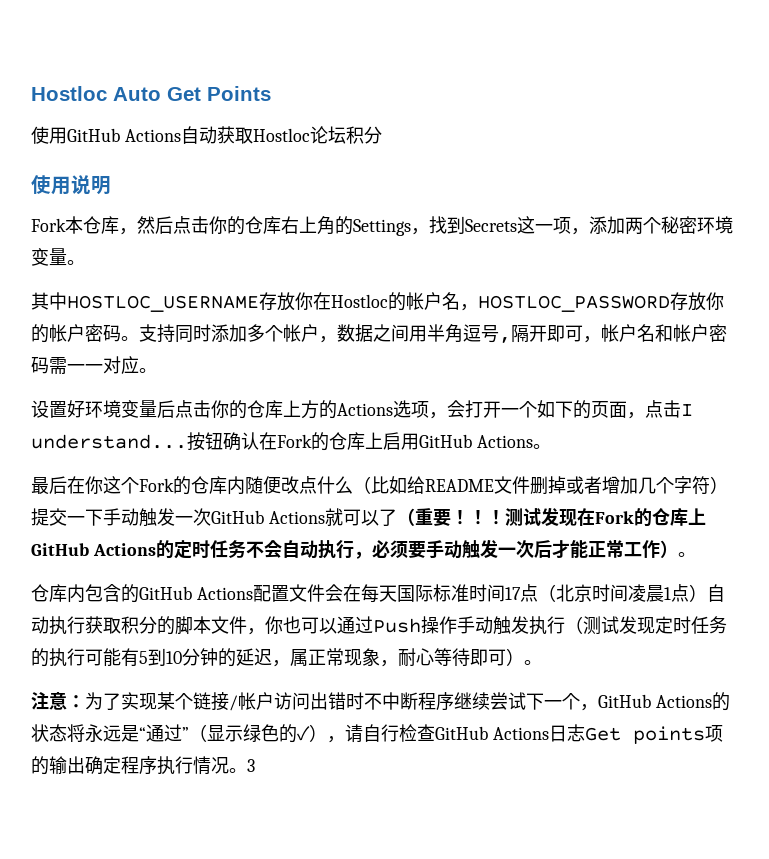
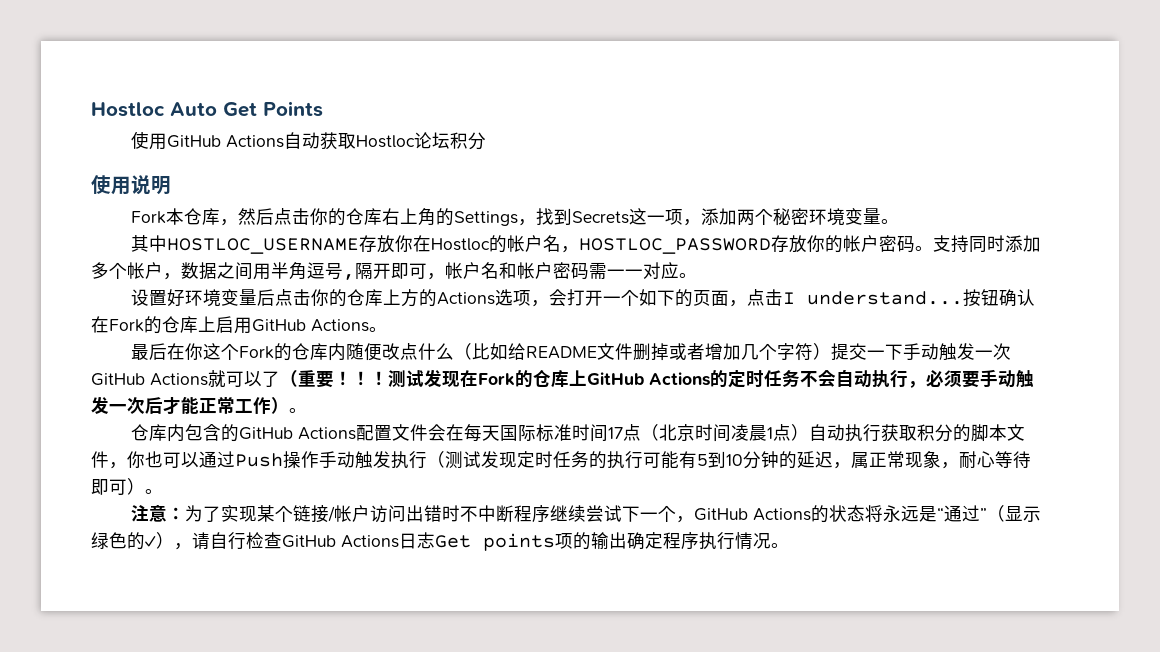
- 3

